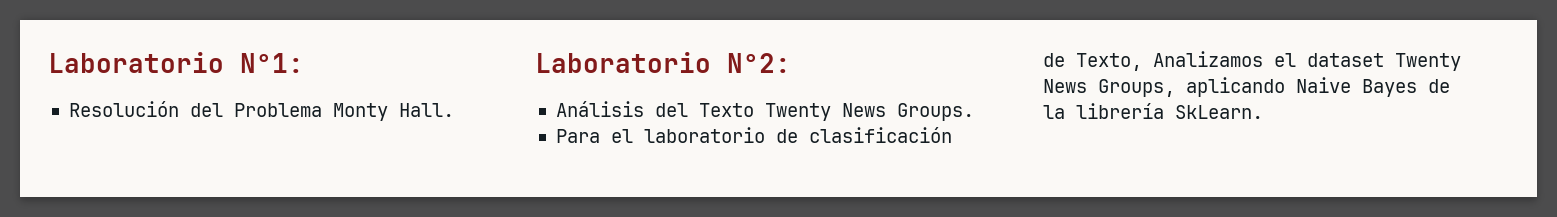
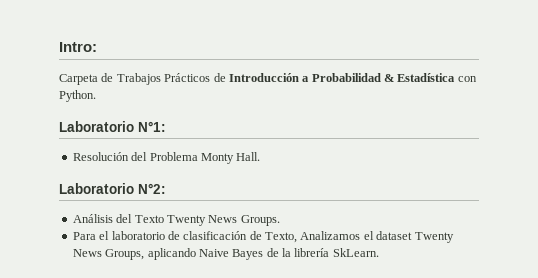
+ Intro:
+ Carpeta de Trabajos Prácticos de Introducción a Probabilidad & Estadística con Python.

